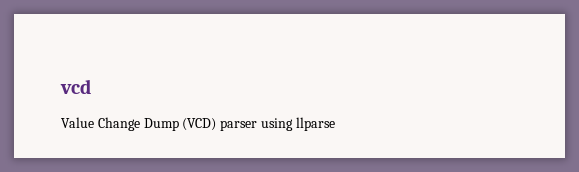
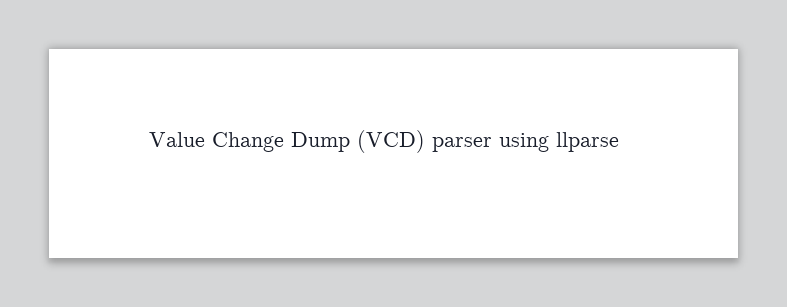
- vcd

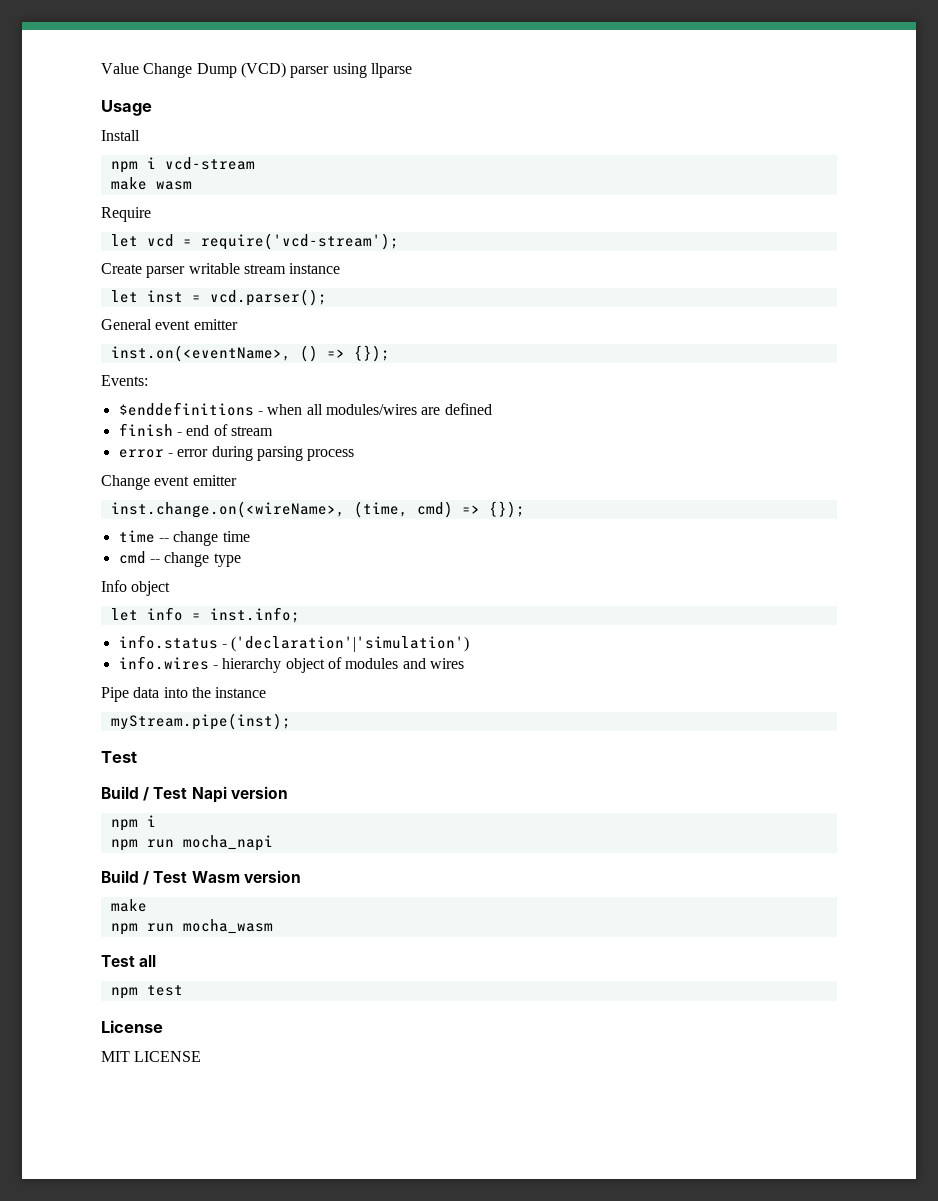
+ Usage
+ Install
+ npm i vcd-stream
+ make wasm
+ Require
+ let vcd = require('vcd-stream');
+ Create parser writable stream instance
+ let inst = vcd.parser();
+ General event emitter
+ inst.on(<eventName>, () => {});
+ Events:
+ $enddefinitions - when all modules/wires are defined
+ finish - end of stream
+ error - error during parsing process
+ Change event emitter
+ inst.change.on(<wireName>, (time, cmd) => {});
+ time -- change time
+ cmd -- change type
+ Info object
+ let info = inst.info;
+ info.status - ('declaration'|'simulation')
+ info.wires - hierarchy object of modules and wires
+ Pipe data into the instance
+ myStream.pipe(inst);
+ Test
+ Build / Test Napi version
+ npm i
+ npm run mocha_napi
+ Build / Test Wasm version
+ make
+ npm run mocha_wasm
+ Test all
+ npm test
+ License
+ MIT LICENSE

